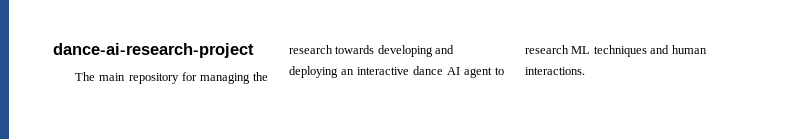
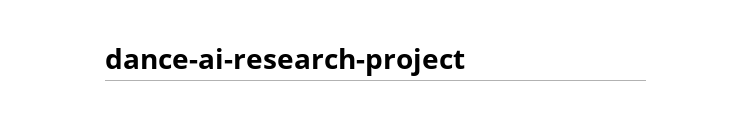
- The main repository for managing the research towards developing and deploying an interactive dance AI agent to research ML techniques and human interactions.

